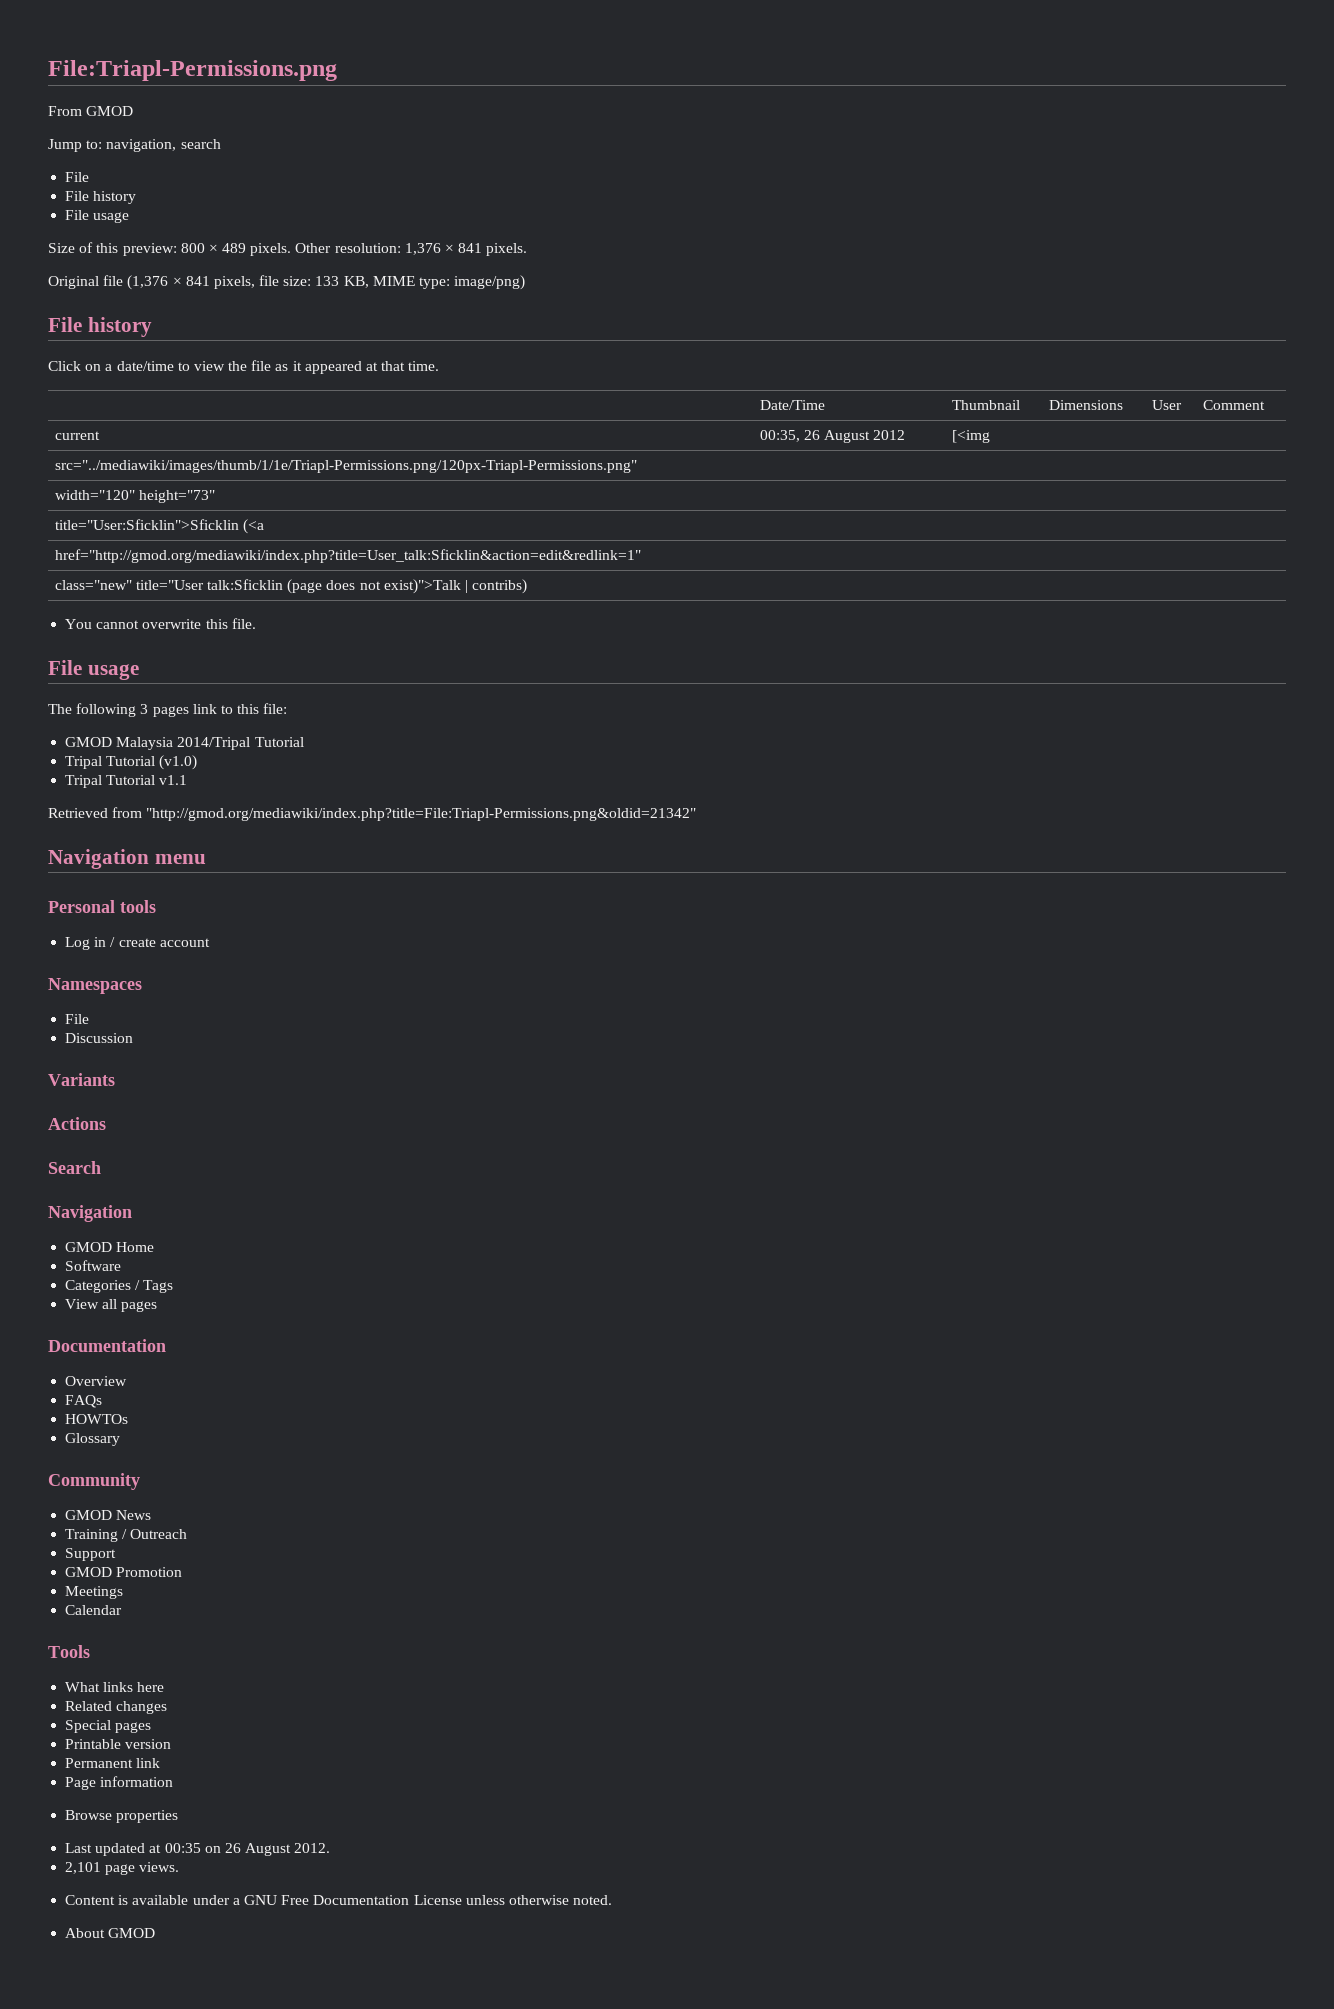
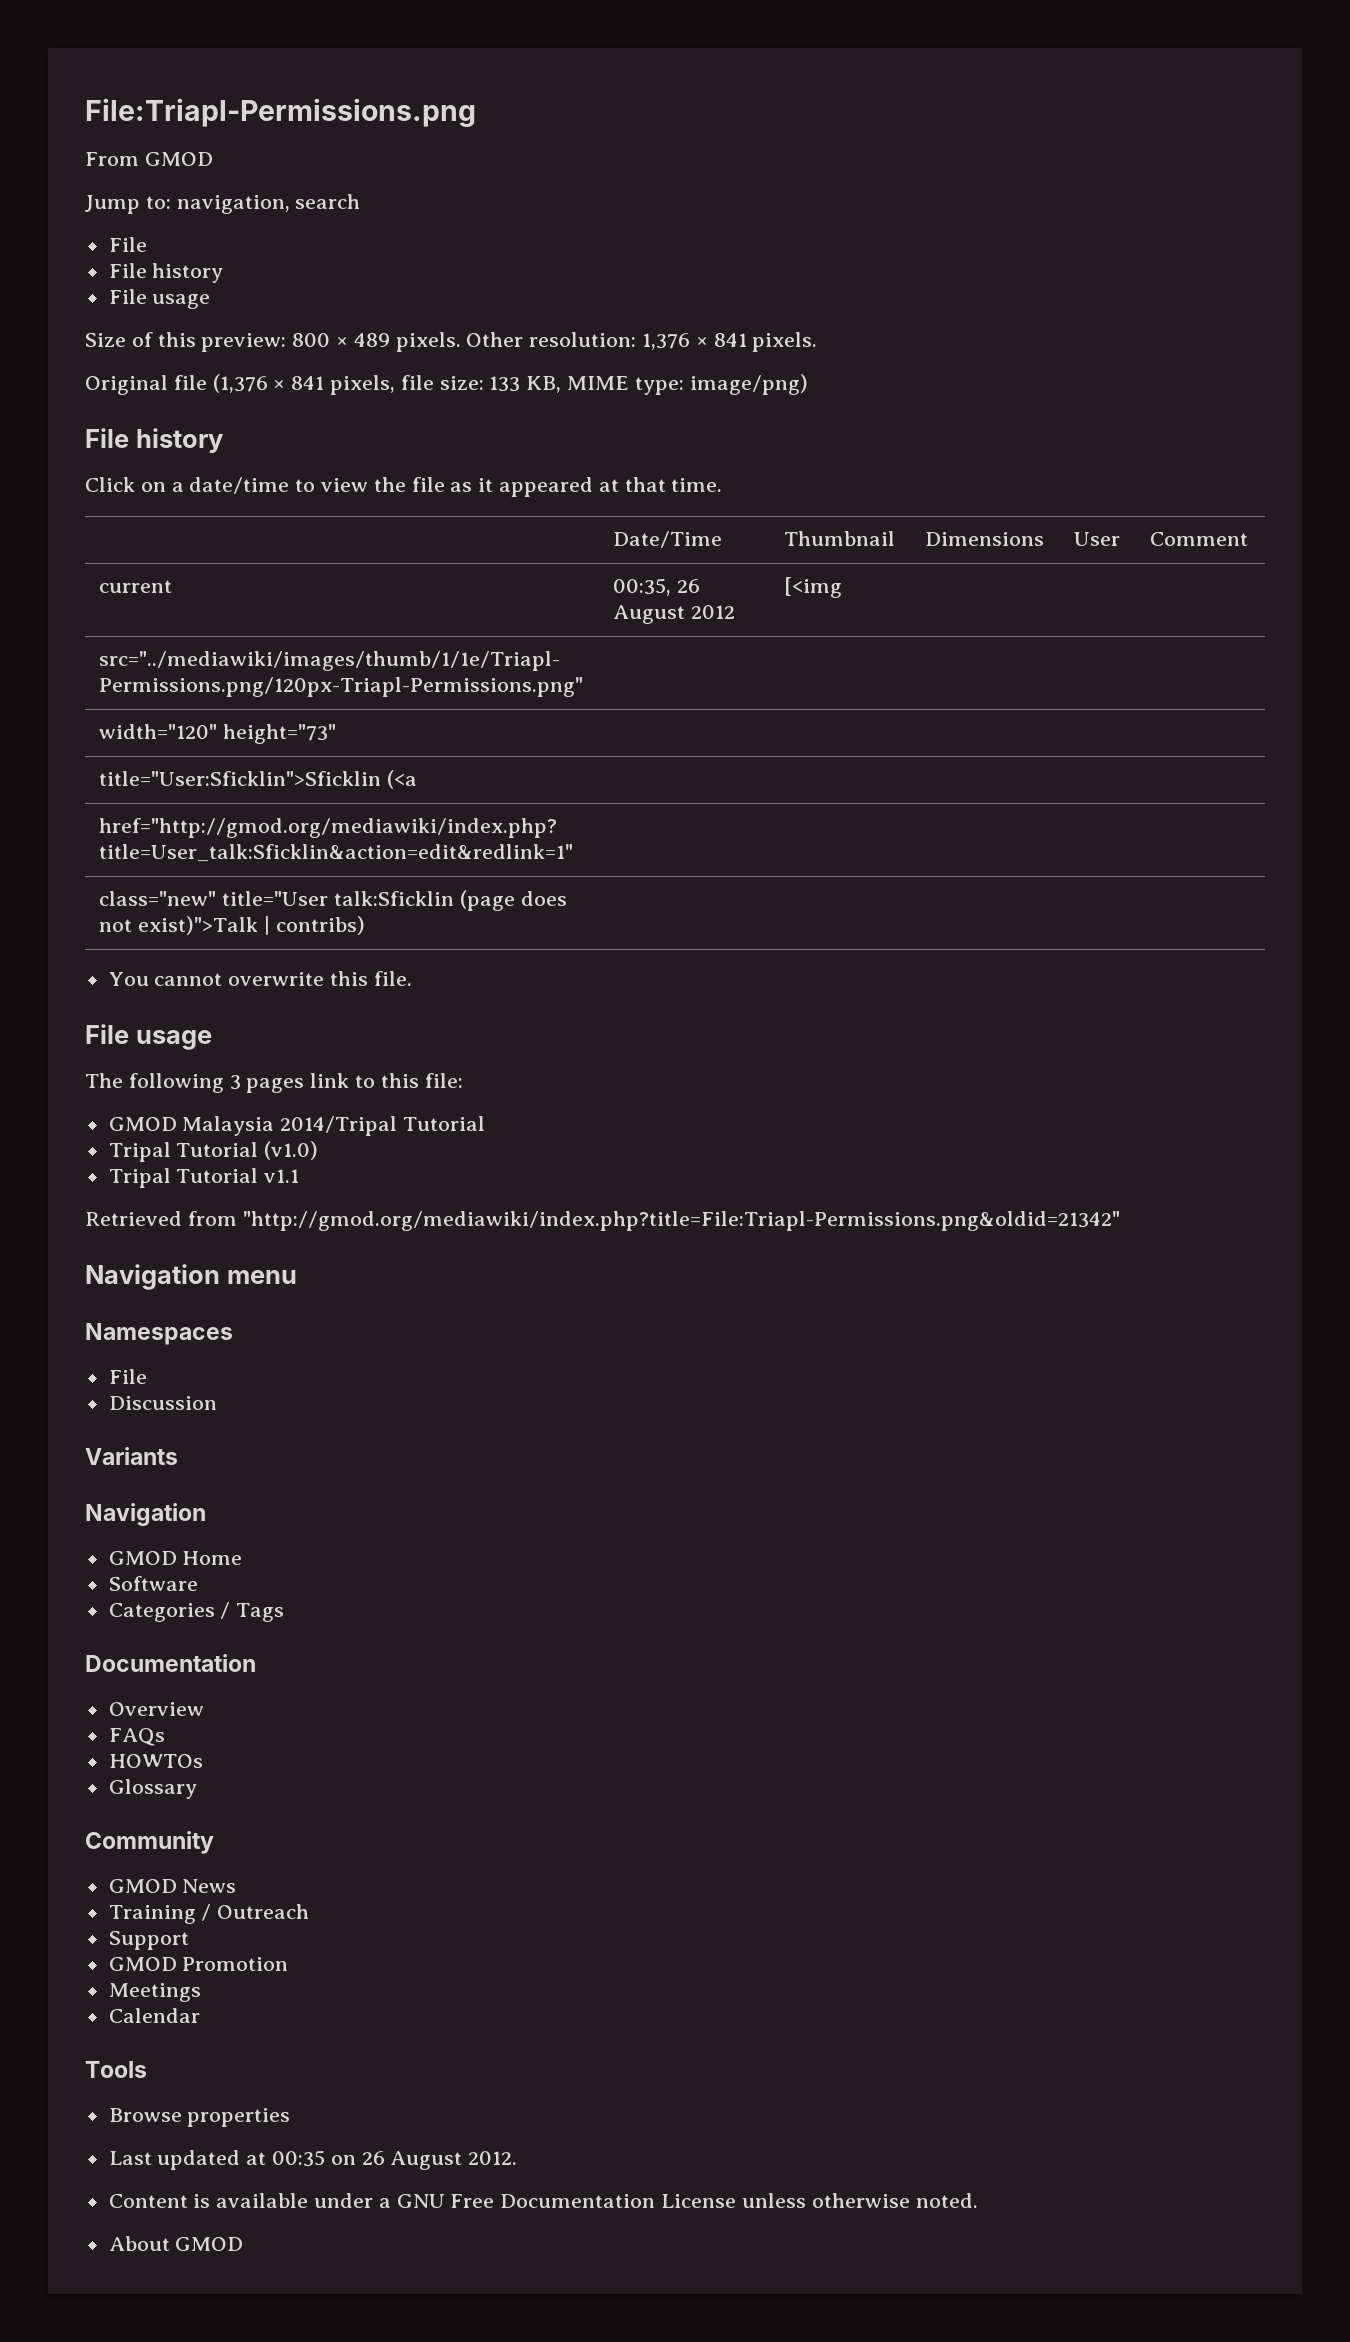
- Personal tools
- Log in / create account
- Actions
- Search
- View all pages
- What links here
- Related changes
- Special pages
- Printable version
- Permanent link
- Page information
- 2,101 page views.

